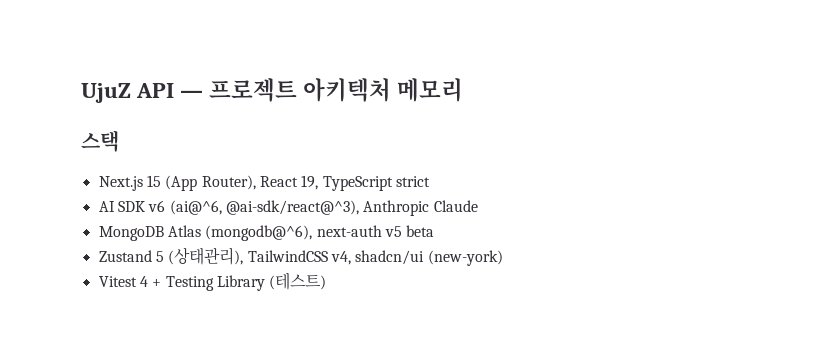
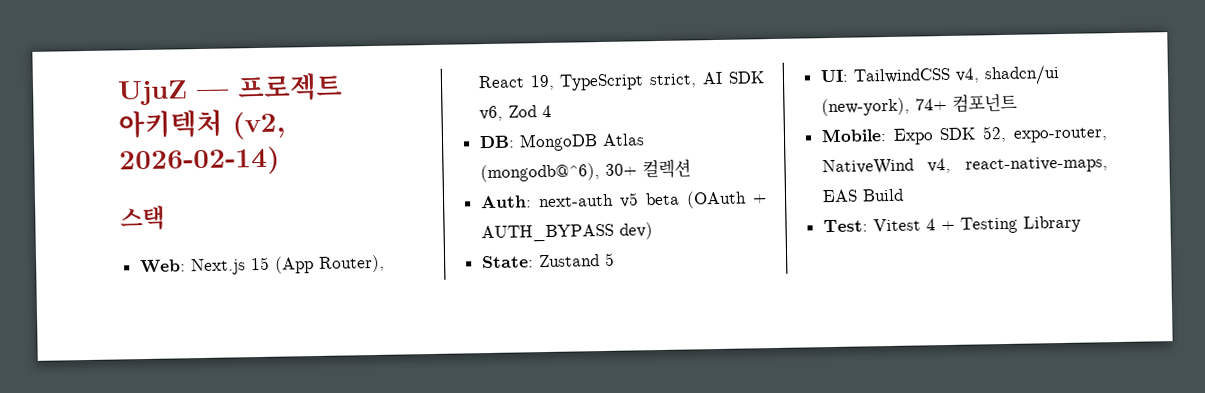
- UjuZ API — 프로젝트 아키텍처 메모리
+ UjuZ — 프로젝트 아키텍처 (v2, 2026-02-14)
- Next.js 15 (App Router), React 19, TypeScript strict
- AI SDK v6 (ai@^6, @ai-sdk/react@^3), Anthropic Claude
- MongoDB Atlas (mongodb@^6), next-auth v5 beta
- Zustand 5 (상태관리), TailwindCSS v4, shadcn/ui (new-york)
- Vitest 4 + Testing Library (테스트)
+ Web: Next.js 15 (App Router), React 19, TypeScript strict, AI SDK v6, Zod 4
+ DB: MongoDB Atlas (mongodb@^6), 30+ 컬렉션
+ Auth: next-auth v5 beta (OAuth + AUTH_BYPASS dev)
+ State: Zustand 5
+ UI: TailwindCSS v4, shadcn/ui (new-york), 74+ 컴포넌트
+ Mobile: Expo SDK 52, expo-router, NativeWind v4, react-native-maps, EAS Build
+ Test: Vitest 4 + Testing Library

